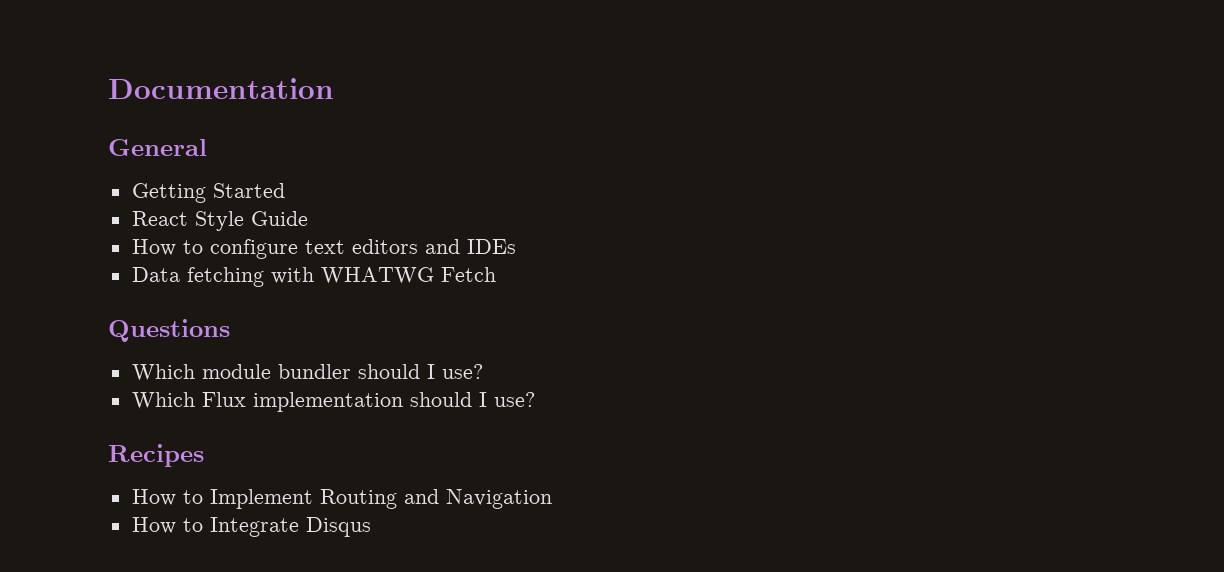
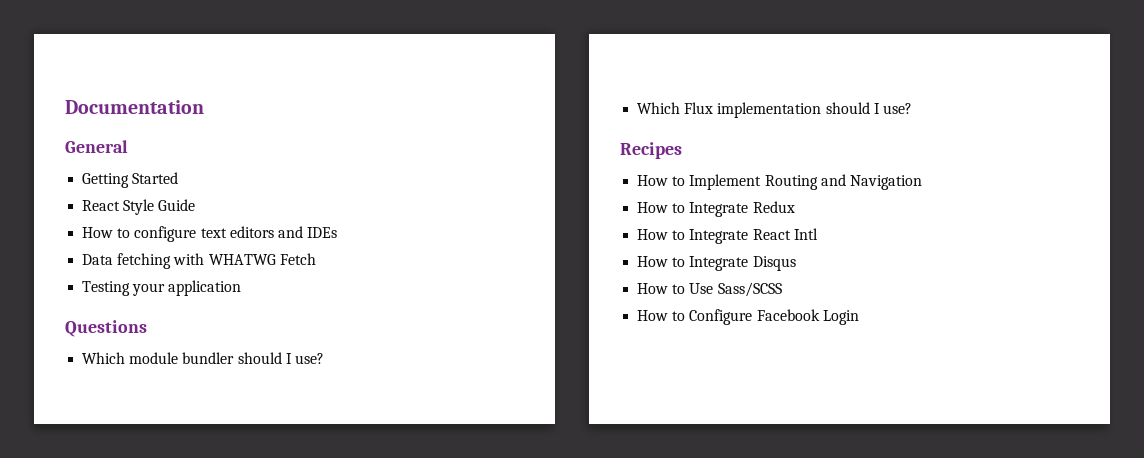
+ Testing your application
+ How to Integrate Redux
+ How to Integrate React Intl
  How to Integrate Disqus
+ How to Use Sass/SCSS
+ How to Configure Facebook Login

